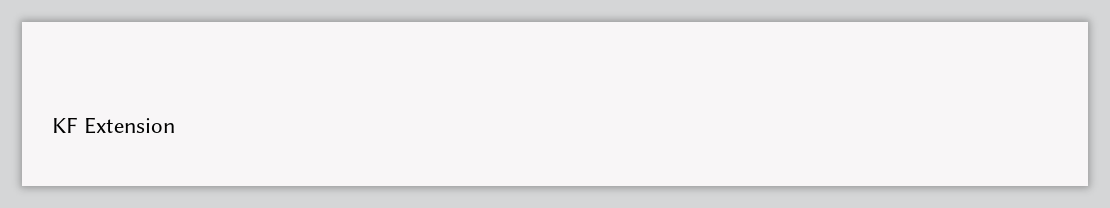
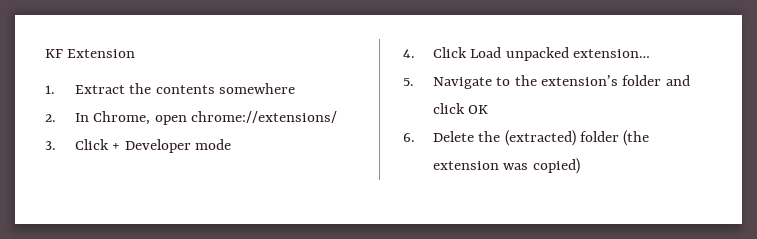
+ 1. Extract the contents somewhere
+ 2. In Chrome, open chrome://extensions/
+ 3. Click + Developer mode
+ 4. Click Load unpacked extension…
+ 5. Navigate to the extension’s folder and click OK
+ 6. Delete the (extracted) folder (the extension was copied)

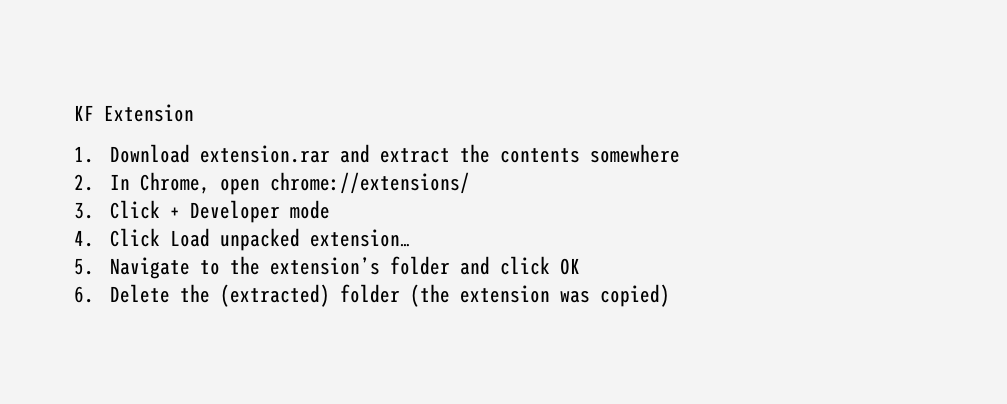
- 1. Extract the contents somewhere
+ 1. Download extension.rar and extract the contents somewhere

